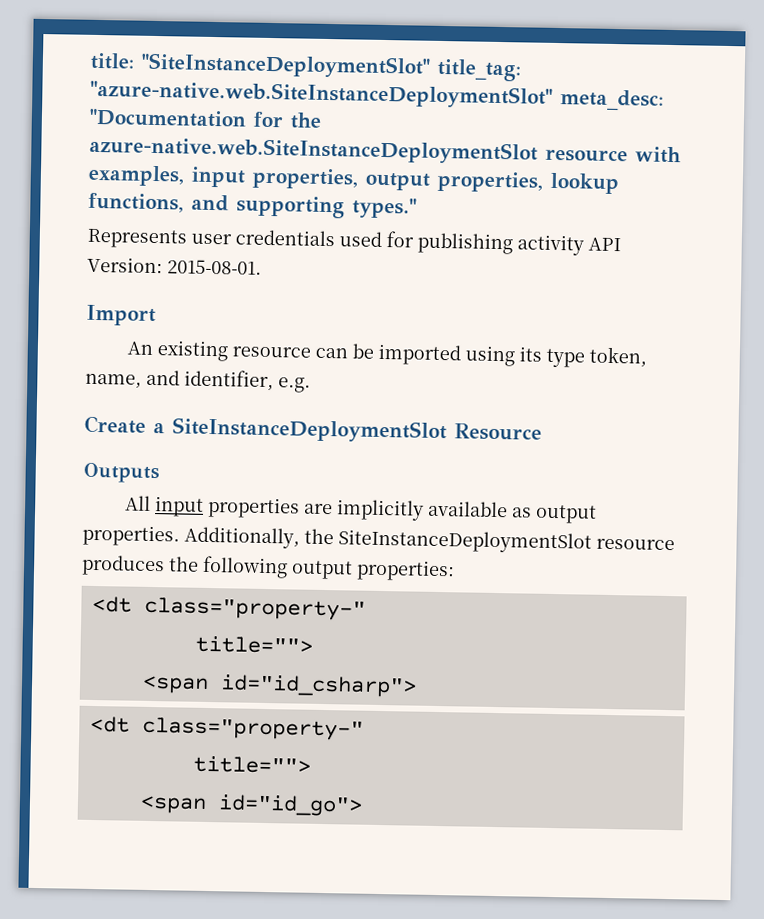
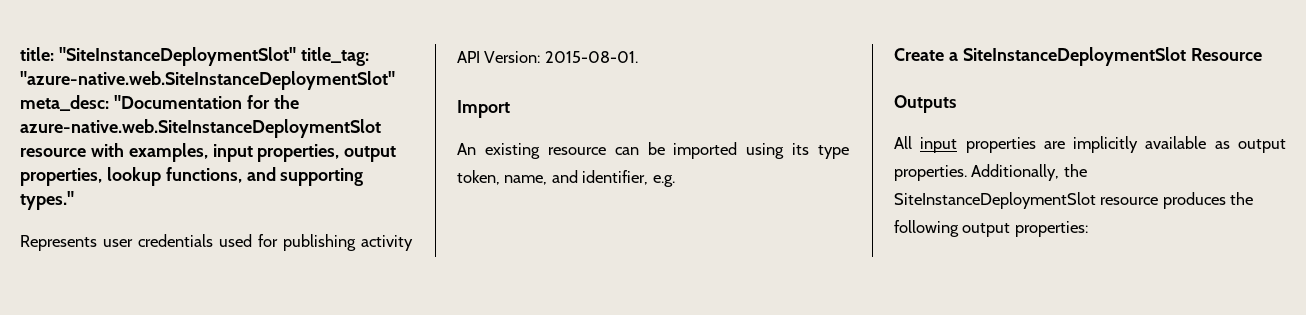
  Additionally, the SiteInstanceDeploymentSlot resource produces the following output properties:
- <dt class="property-"
- title="">
- <span id="id_csharp">
- <dt class="property-"
- title="">
- <span id="id_go">

